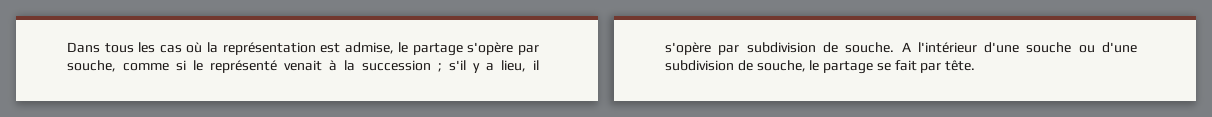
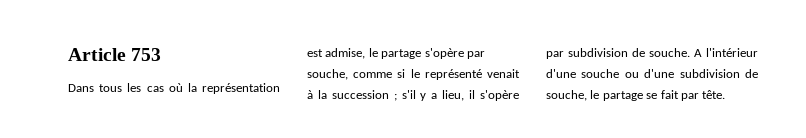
+ Article 753

